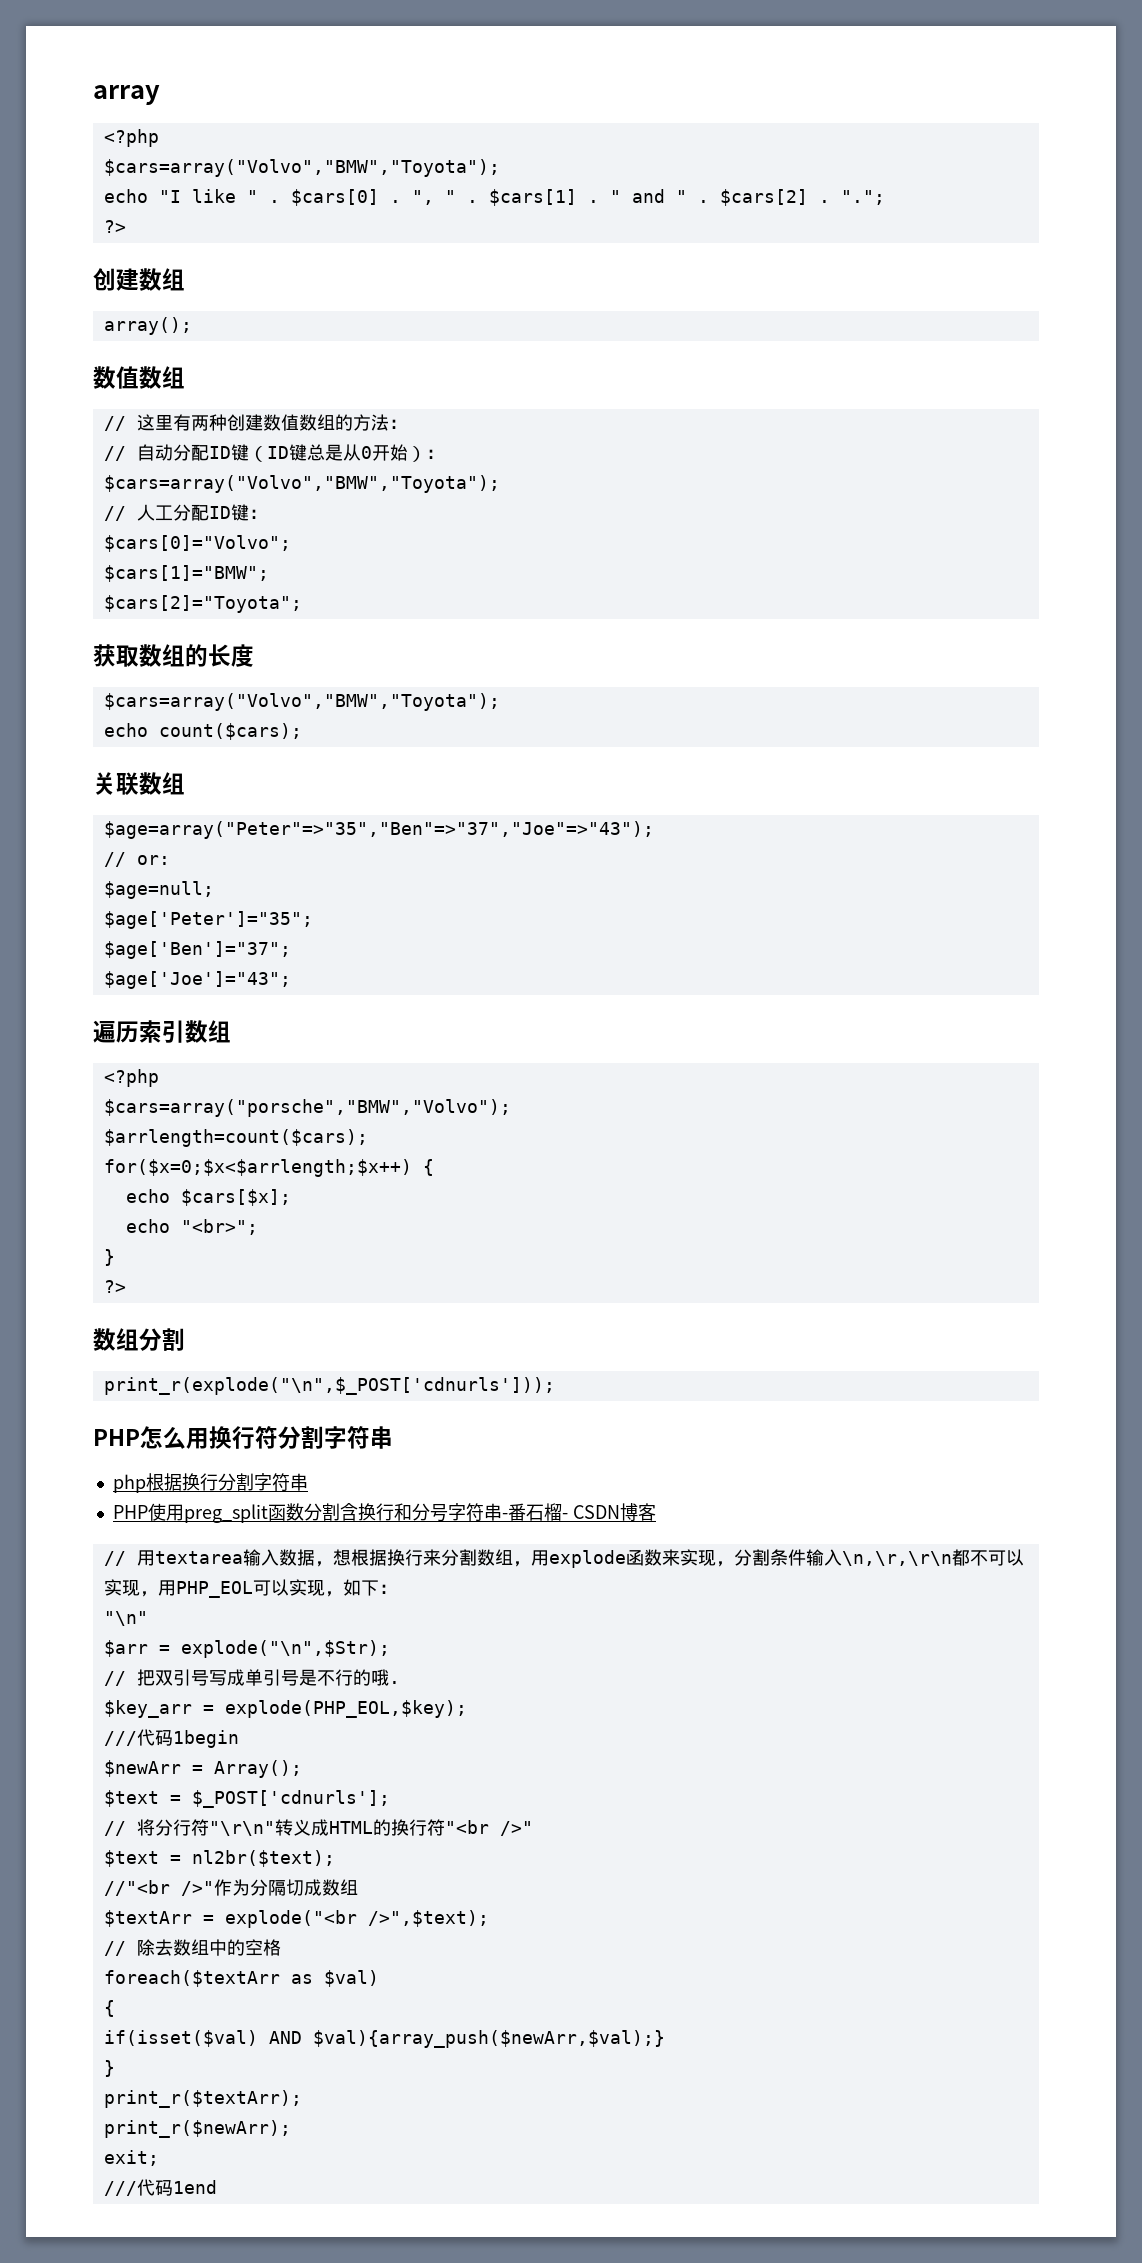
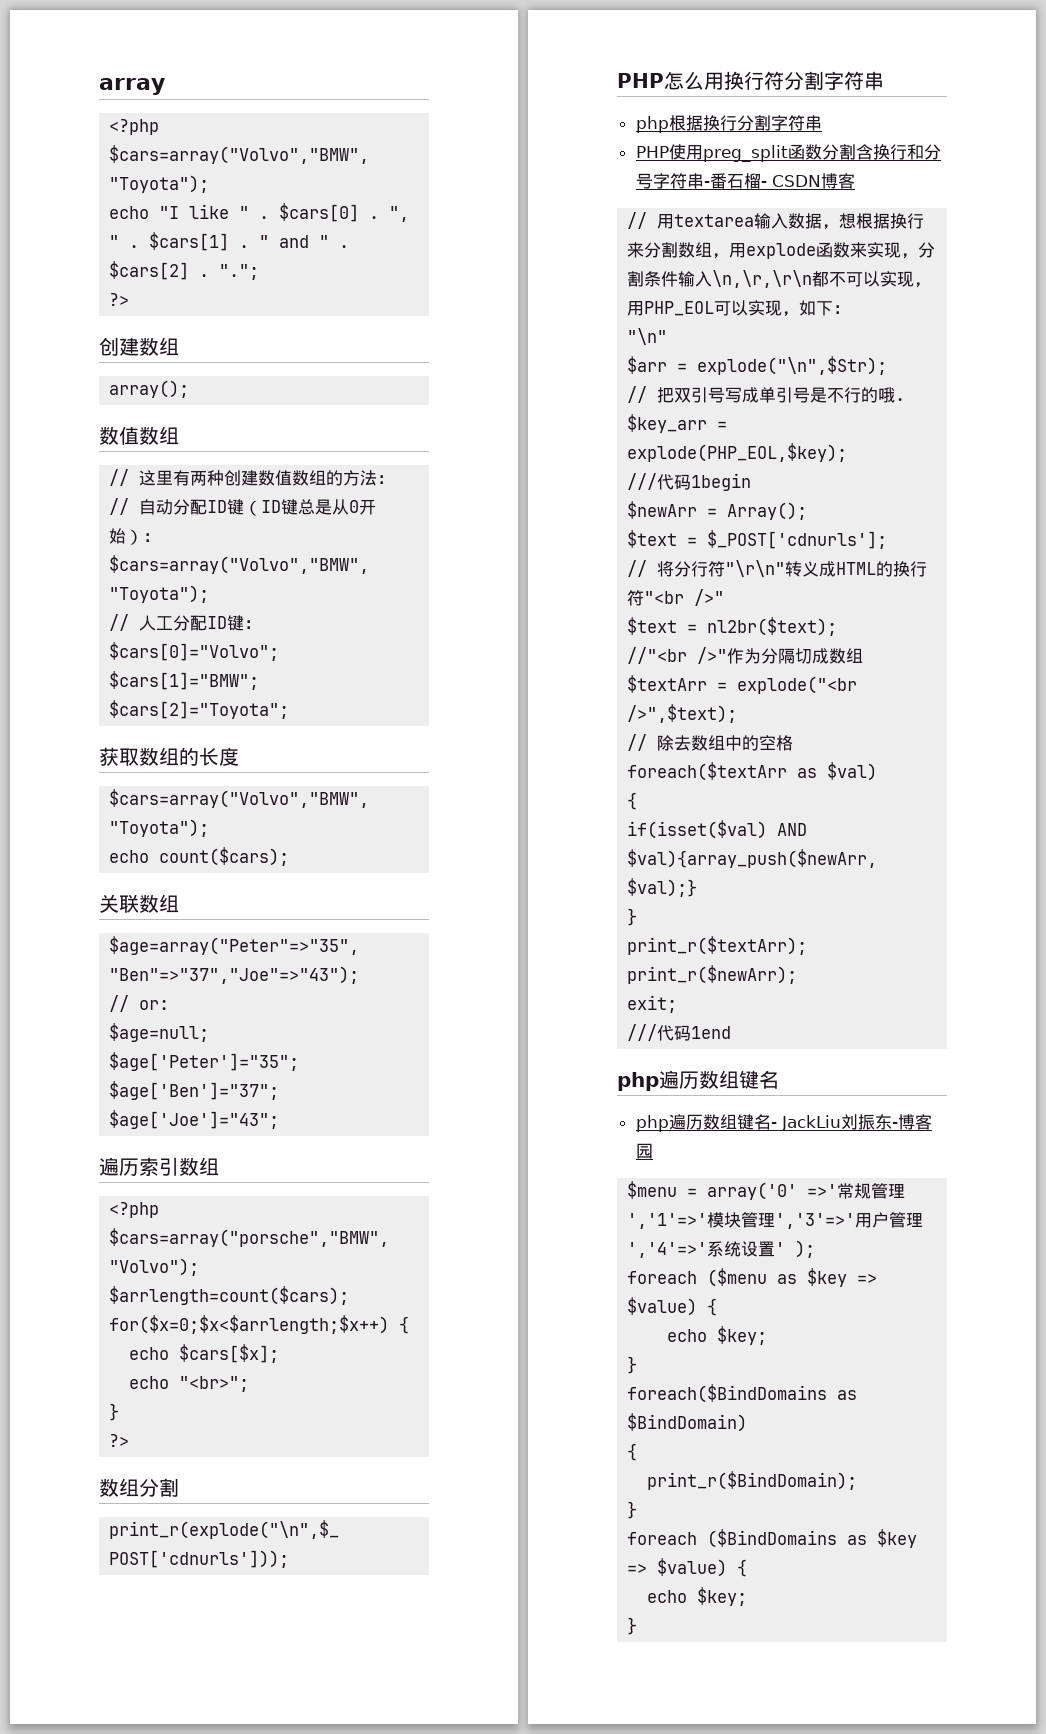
  ///代码1end
+ php遍历数组键名
+ php遍历数组键名- JackLiu刘振东-博客园
+ $menu = array('0' =>'常规管理','1'=>'模块管理','3'=>'用户管理','4'=>'系统设置' );
+ foreach ($menu as $key => $value) {
+ echo $key;
+ }
+ foreach($BindDomains as $BindDomain)
+ {
+ print_r($BindDomain);
+ }
+ foreach ($BindDomains as $key => $value) {
+ echo $key;
+ }

